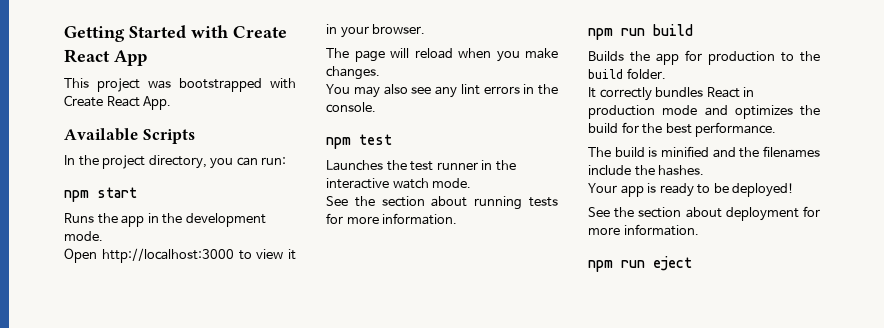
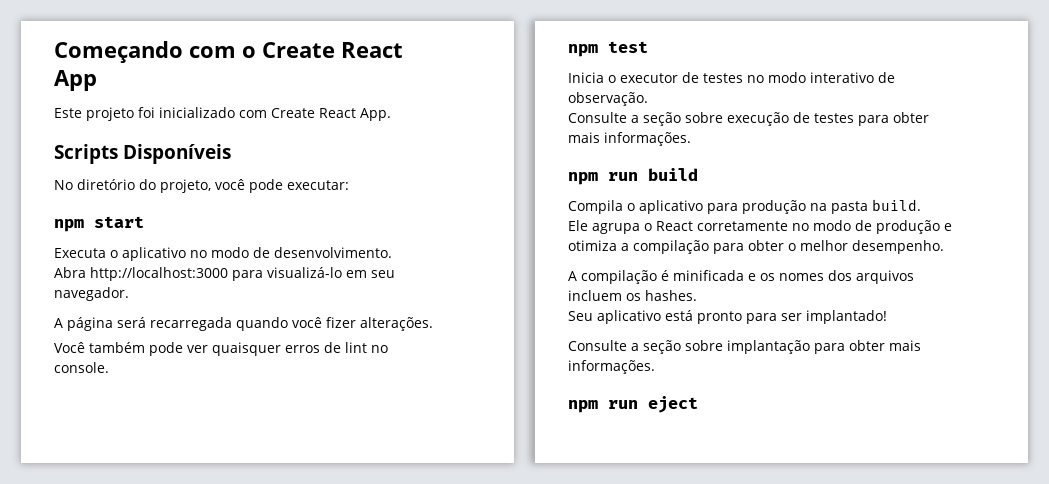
- Getting Started with Create React App
+ Começando com o Create React App
- This project was bootstrapped with Create React App.
+ Este projeto foi inicializado com Create React App.
- Available Scripts
- In the project directory, you can run:
+ Scripts Disponíveis
+ No diretório do projeto, você pode executar:
  npm start
- Runs the app in the development mode.
- Open http://localhost:3000 to view it in your browser.
- The page will reload when you make changes.
- You may also see any lint errors in the console.
+ Executa o aplicativo no modo de desenvolvimento.
+ Abra http://localhost:3000 para visualizá-lo em seu navegador.
+ A página será recarregada quando você fizer alterações.
+ Você também pode ver quaisquer erros de lint no console.
  npm test
- Launches the test runner in the interactive watch mode.
- See the section about running tests for more information.
+ Inicia o executor de testes no modo interativo de observação.
+ Consulte a seção sobre execução de testes para obter mais informações.
  npm run build
- Builds the app for production to the build folder.
- It correctly bundles React in production mode and optimizes the build for the best performance.
- The build is minified and the filenames include the hashes.
- Your app is ready to be deployed!
- See the section about deployment for more information.
+ Compila o aplicativo para produção na pasta build.
+ Ele agrupa o React corretamente no modo de produção e otimiza a compilação para obter o melhor desempenho.
+ A compilação é minificada e os nomes dos arquivos incluem os hashes.
+ Seu aplicativo está pronto para ser implantado!
+ Consulte a seção sobre implantação para obter mais informações.

